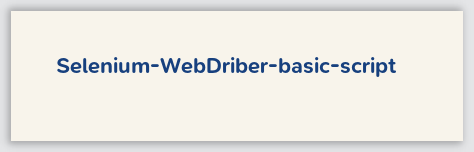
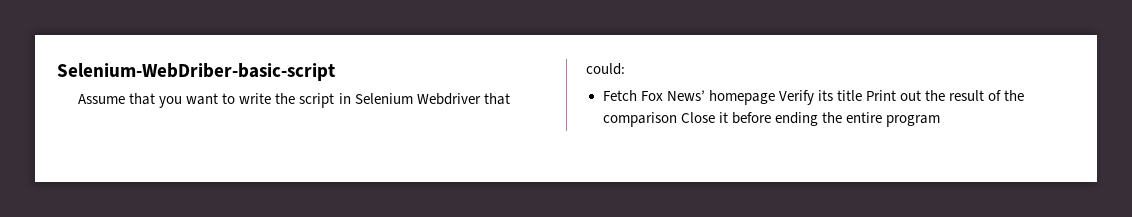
+ Assume that you want to write the script in Selenium Webdriver that could:
+ Fetch Fox News’ homepage Verify its title Print out the result of the comparison Close it before ending the entire program

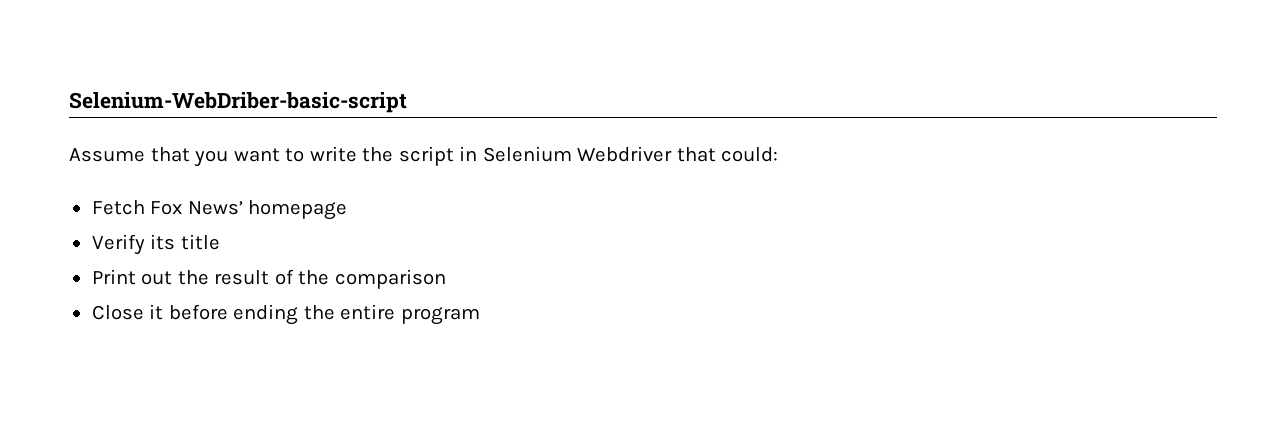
- Fetch Fox News’ homepage Verify its title Print out the result of the comparison Close it before ending the entire program
+ Fetch Fox News’ homepage
+ Verify its title
+ Print out the result of the comparison
+ Close it before ending the entire program

